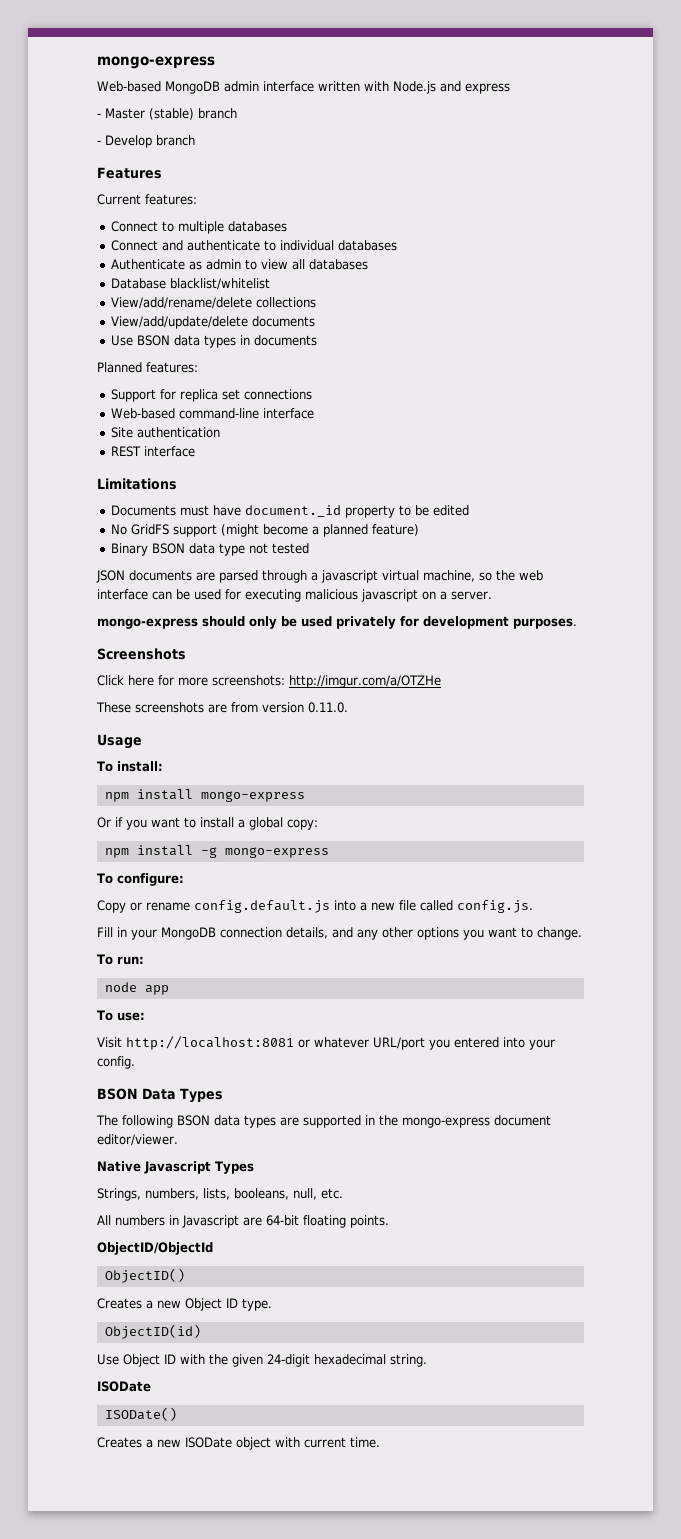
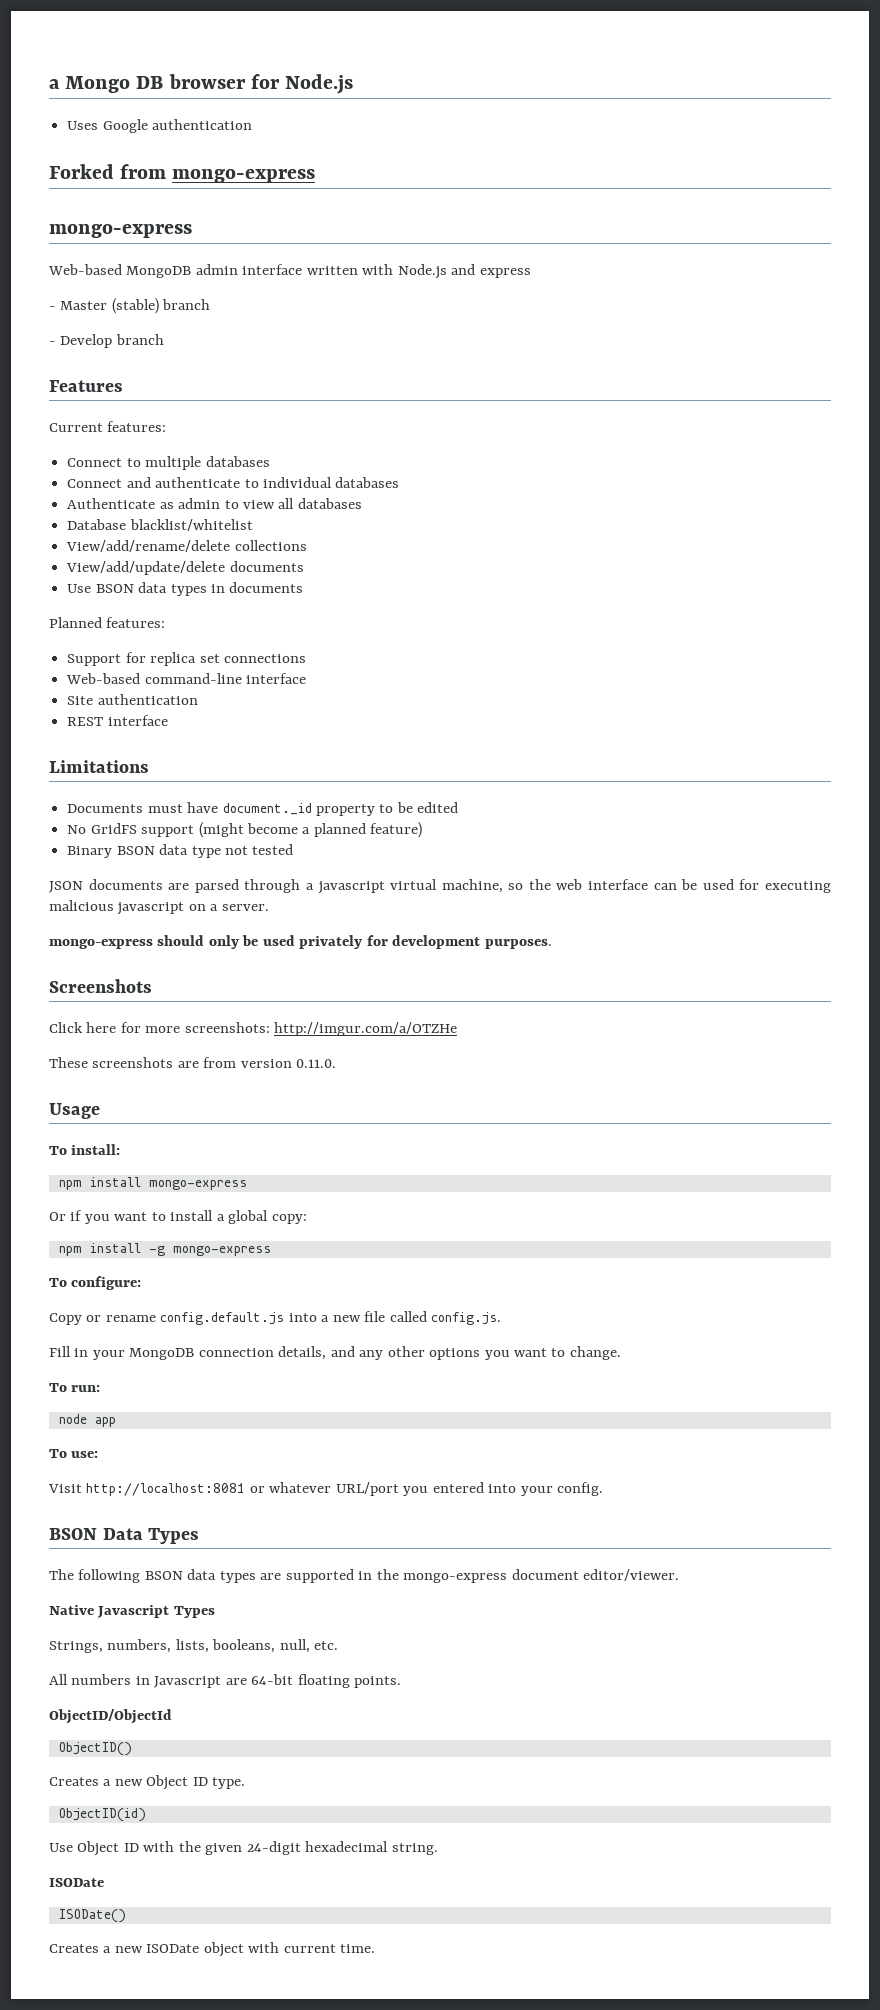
+ a Mongo DB browser for Node.js
+ Uses Google authentication
+ Forked from mongo-express

